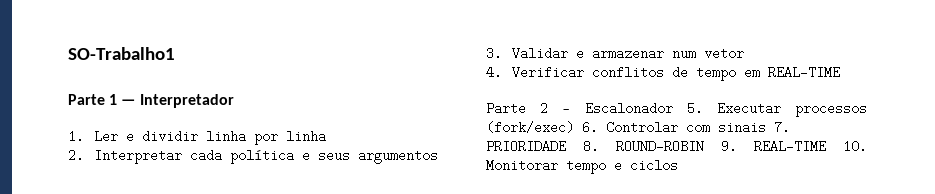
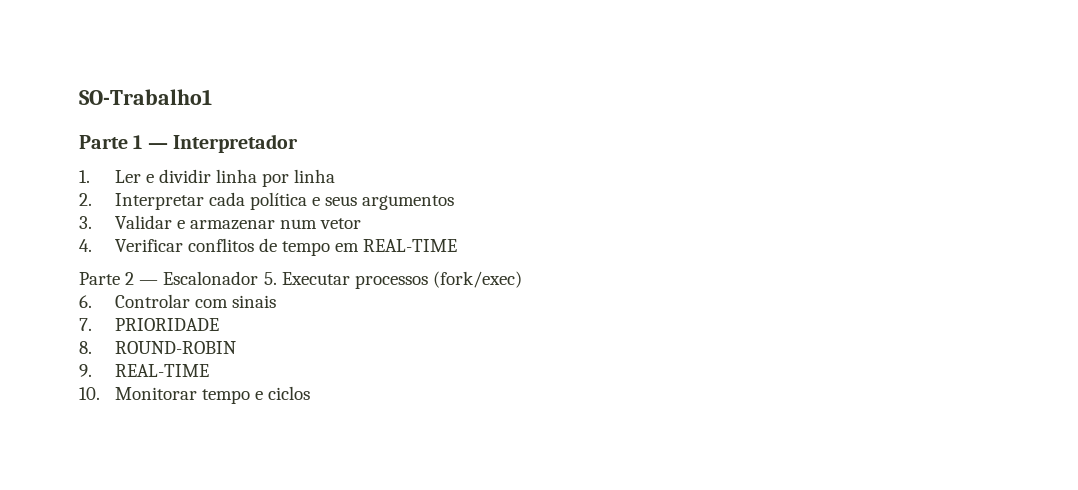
- Parte 2 — Escalonador 5. Executar processos (fork/exec) 6. Controlar com sinais 7. PRIORIDADE 8. ROUND-ROBIN 9. REAL-TIME 10. Monitorar tempo e ciclos
+ Parte 2 — Escalonador 5. Executar processos (fork/exec)
+ 6. Controlar com sinais
+ 7. PRIORIDADE
+ 8. ROUND-ROBIN
+ 9. REAL-TIME
+ 10. Monitorar tempo e ciclos

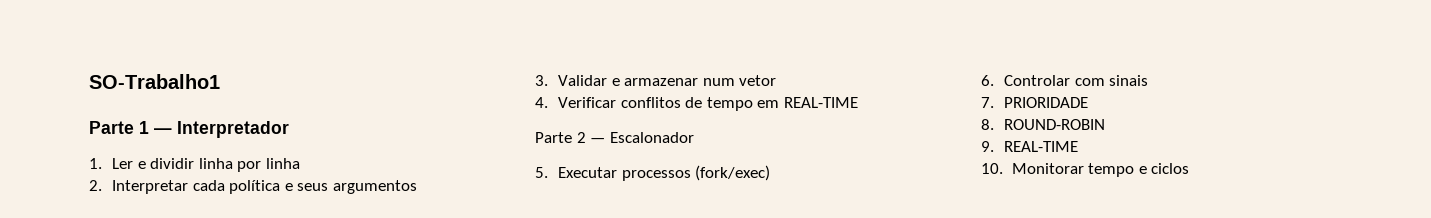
- Parte 2 — Escalonador 5. Executar processos (fork/exec)
+ Parte 2 — Escalonador
+ 5. Executar processos (fork/exec)

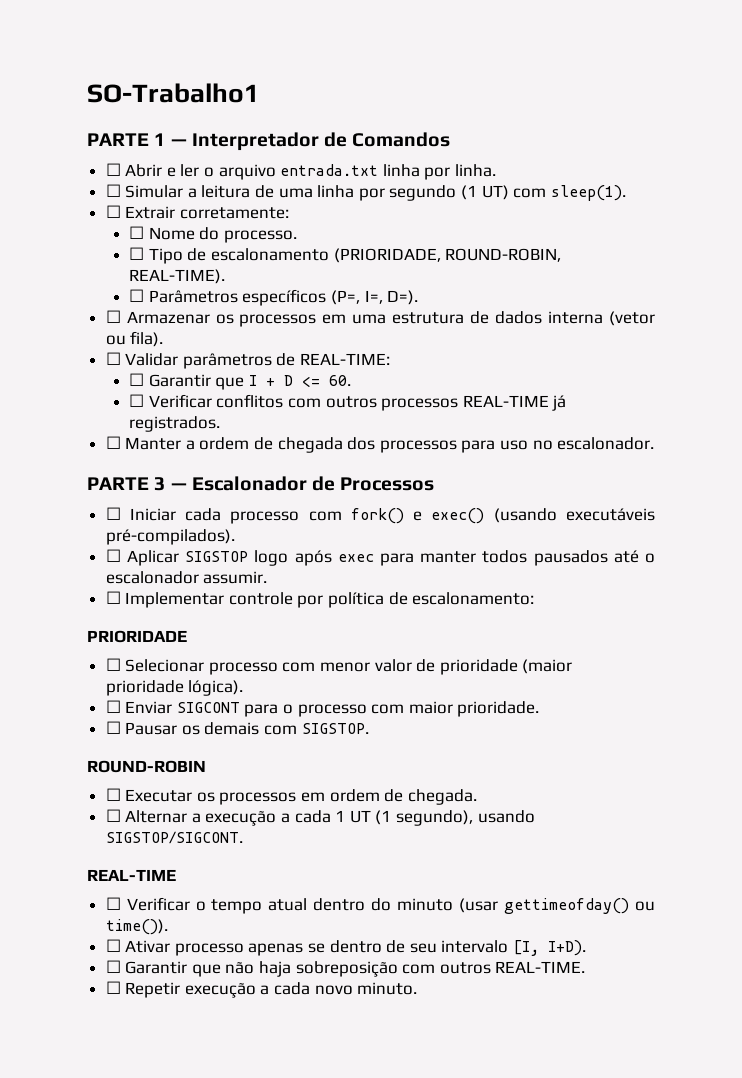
- Parte 1 — Interpretador
- 1. Ler e dividir linha por linha
- 2. Interpretar cada política e seus argumentos
- 3. Validar e armazenar num vetor
- 4. Verificar conflitos de tempo em REAL-TIME
- Parte 2 — Escalonador
- 5. Executar processos (fork/exec)
- 6. Controlar com sinais
- 7. PRIORIDADE
- 8. ROUND-ROBIN
- 9. REAL-TIME
- 10. Monitorar tempo e ciclos
+ PARTE 1 — Interpretador de Comandos
+ ☐ Abrir e ler o arquivo entrada.txt linha por linha.
+ ☐ Simular a leitura de uma linha por segundo (1 UT) com sleep(1).
+ ☐ Extrair corretamente:
+ ☐ Nome do processo.
+ ☐ Tipo de escalonamento (PRIORIDADE, ROUND-ROBIN, REAL-TIME).
+ ☐ Parâmetros específicos (P=, I=, D=).
+ ☐ Armazenar os processos em uma estrutura de dados interna (vetor ou fila).
+ ☐ Validar parâmetros de REAL-TIME:
+ ☐ Garantir que I + D <= 60.
+ ☐ Verificar conflitos com outros processos REAL-TIME já registrados.
+ ☐ Manter a ordem de chegada dos processos para uso no escalonador.
+ PARTE 3 — Escalonador de Processos
+ ☐ Iniciar cada processo com fork() e exec() (usando executáveis pré-compilados).
+ ☐ Aplicar SIGSTOP logo após exec para manter todos pausados até o escalonador assumir.
+ ☐ Implementar controle por política de escalonamento:
+ PRIORIDADE
+ ☐ Selecionar processo com menor valor de prioridade (maior prioridade lógica).
+ ☐ Enviar SIGCONT para o processo com maior prioridade.
+ ☐ Pausar os demais com SIGSTOP.
+ ROUND-ROBIN
+ ☐ Executar os processos em ordem de chegada.
+ ☐ Alternar a execução a cada 1 UT (1 segundo), usando SIGSTOP/SIGCONT.
+ REAL-TIME
+ ☐ Verificar o tempo atual dentro do minuto (usar gettimeofday() ou time()).
+ ☐ Ativar processo apenas se dentro de seu intervalo [I, I+D).
+ ☐ Garantir que não haja sobreposição com outros REAL-TIME.
+ ☐ Repetir execução a cada novo minuto.

